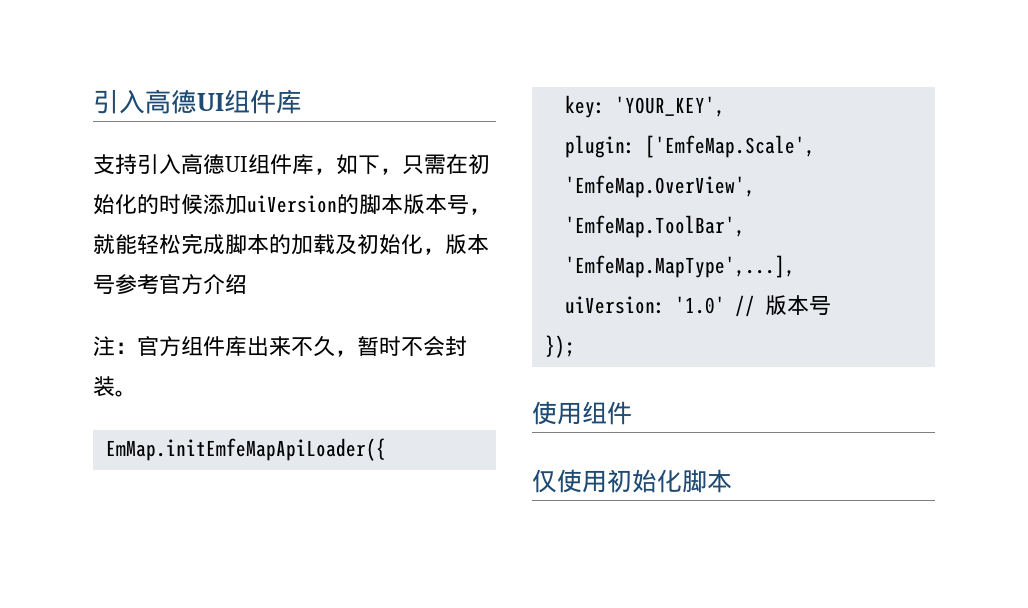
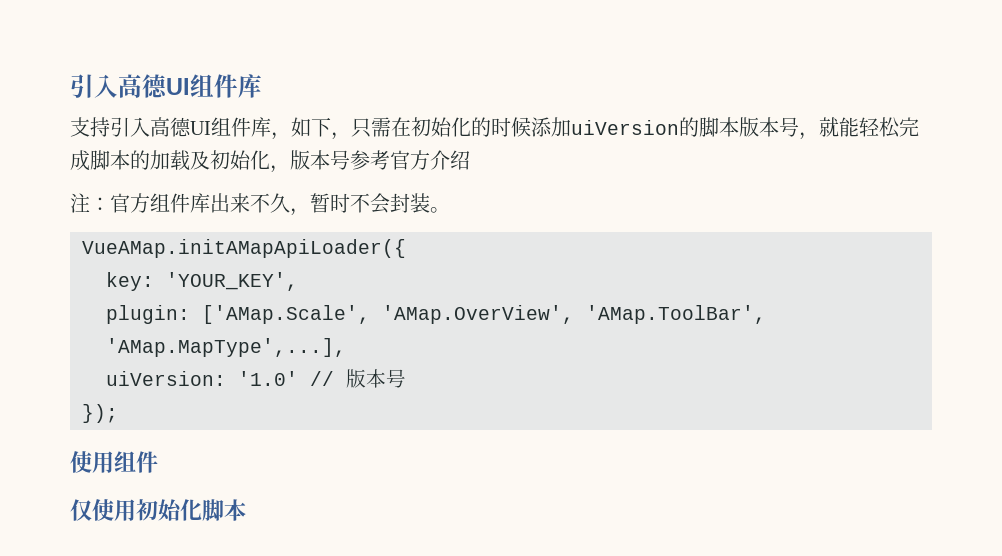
- EmMap.initEmfeMapApiLoader({
+ VueAMap.initAMapApiLoader({
- plugin: ['EmfeMap.Scale', 'EmfeMap.OverView', 'EmfeMap.ToolBar', 'EmfeMap.MapType',...],
+ plugin: ['AMap.Scale', 'AMap.OverView', 'AMap.ToolBar', 'AMap.MapType',...],

